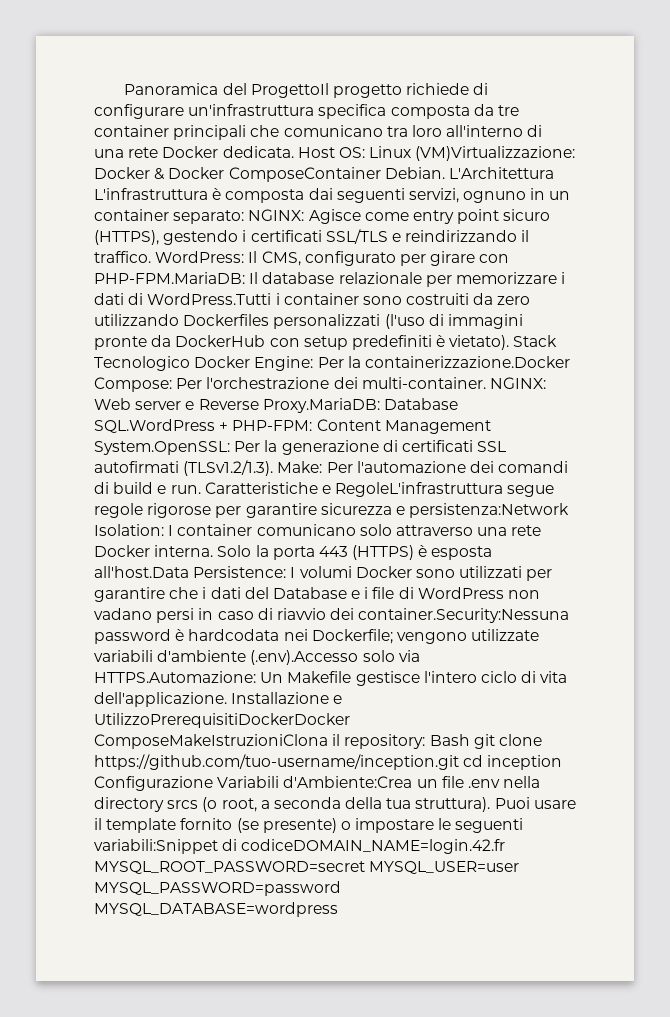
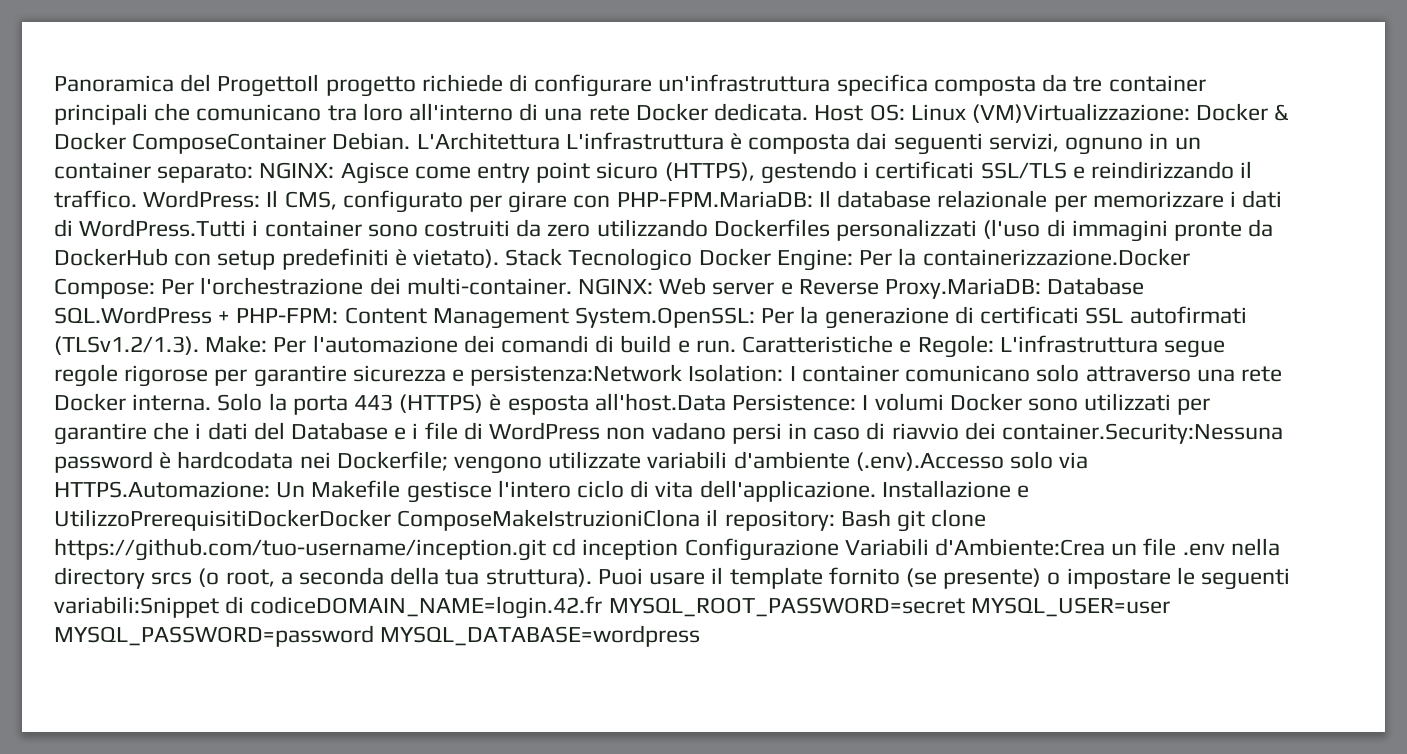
- Caratteristiche e RegoleL'infrastruttura segue regole rigorose per garantire sicurezza e persistenza:Network Isolation: I container comunicano solo attraverso una rete Docker interna.
+ Caratteristiche e Regole: L'infrastruttura segue regole rigorose per garantire sicurezza e persistenza:Network Isolation: I container comunicano solo attraverso una rete Docker interna.

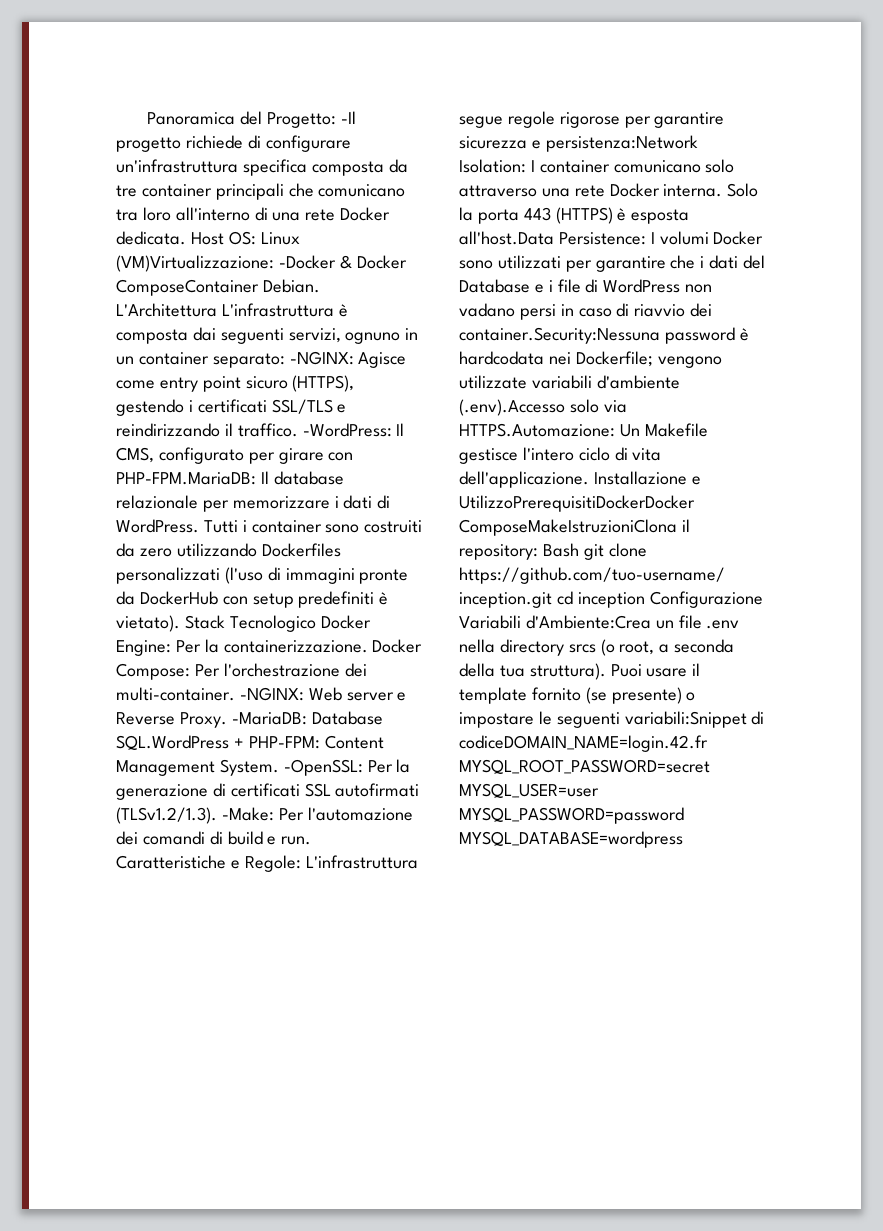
- Panoramica del ProgettoIl progetto richiede di configurare un'infrastruttura specifica composta da tre container principali che comunicano tra loro all'interno di una rete Docker dedicata.
+ Panoramica del Progetto: -Il progetto richiede di configurare un'infrastruttura specifica composta da tre container principali che comunicano tra loro all'interno di una rete Docker dedicata.
- Host OS: Linux (VM)Virtualizzazione: Docker & Docker ComposeContainer Debian.
+ Host OS: Linux (VM)Virtualizzazione: -Docker & Docker ComposeContainer Debian.
- L'Architettura L'infrastruttura è composta dai seguenti servizi, ognuno in un container separato: NGINX: Agisce come entry point sicuro (HTTPS), gestendo i certificati SSL/TLS e reindirizzando il traffico.
+ L'Architettura L'infrastruttura è composta dai seguenti servizi, ognuno in un container separato: -NGINX: Agisce come entry point sicuro (HTTPS), gestendo i certificati SSL/TLS e reindirizzando il traffico.
- WordPress: Il CMS, configurato per girare con PHP-FPM.MariaDB: Il database relazionale per memorizzare i dati di WordPress.Tutti i container sono costruiti da zero utilizzando Dockerfiles personalizzati (l'uso di immagini pronte da DockerHub con setup predefiniti è vietato).
+ -WordPress: Il CMS, configurato per girare con PHP-FPM.MariaDB: Il database relazionale per memorizzare i dati di WordPress. Tutti i container sono costruiti da zero utilizzando Dockerfiles personalizzati (l'uso di immagini pronte da DockerHub con setup predefiniti è vietato).
- Stack Tecnologico Docker Engine: Per la containerizzazione.Docker Compose: Per l'orchestrazione dei multi-container.
+ Stack Tecnologico Docker Engine: Per la containerizzazione. Docker Compose: Per l'orchestrazione dei multi-container.
- NGINX: Web server e Reverse Proxy.MariaDB: Database SQL.WordPress + PHP-FPM: Content Management System.OpenSSL: Per la generazione di certificati SSL autofirmati (TLSv1.2/1.3). Make: Per l'automazione dei comandi di build e run.
+ -NGINX: Web server e Reverse Proxy. -MariaDB: Database SQL.WordPress + PHP-FPM: Content Management System. -OpenSSL: Per la generazione di certificati SSL autofirmati (TLSv1.2/1.3). -Make: Per l'automazione dei comandi di build e run.

